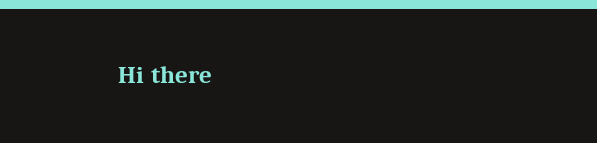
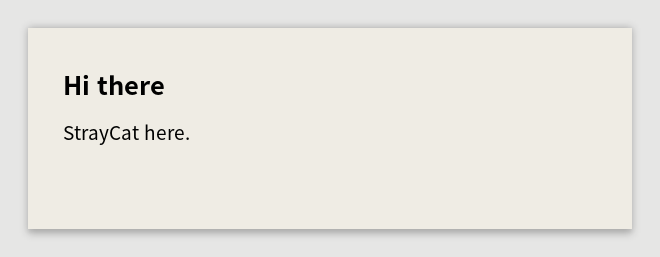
+ StrayCat here.

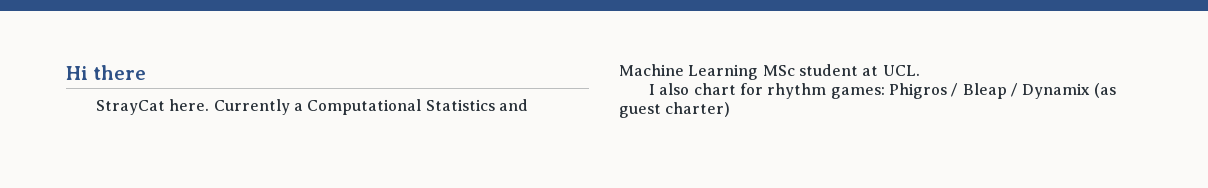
+ Currently a Computational Statistics and Machine Learning MSc student at UCL.
+ I also chart for rhythm games: Phigros / Bleap / Dynamix (as guest charter)

